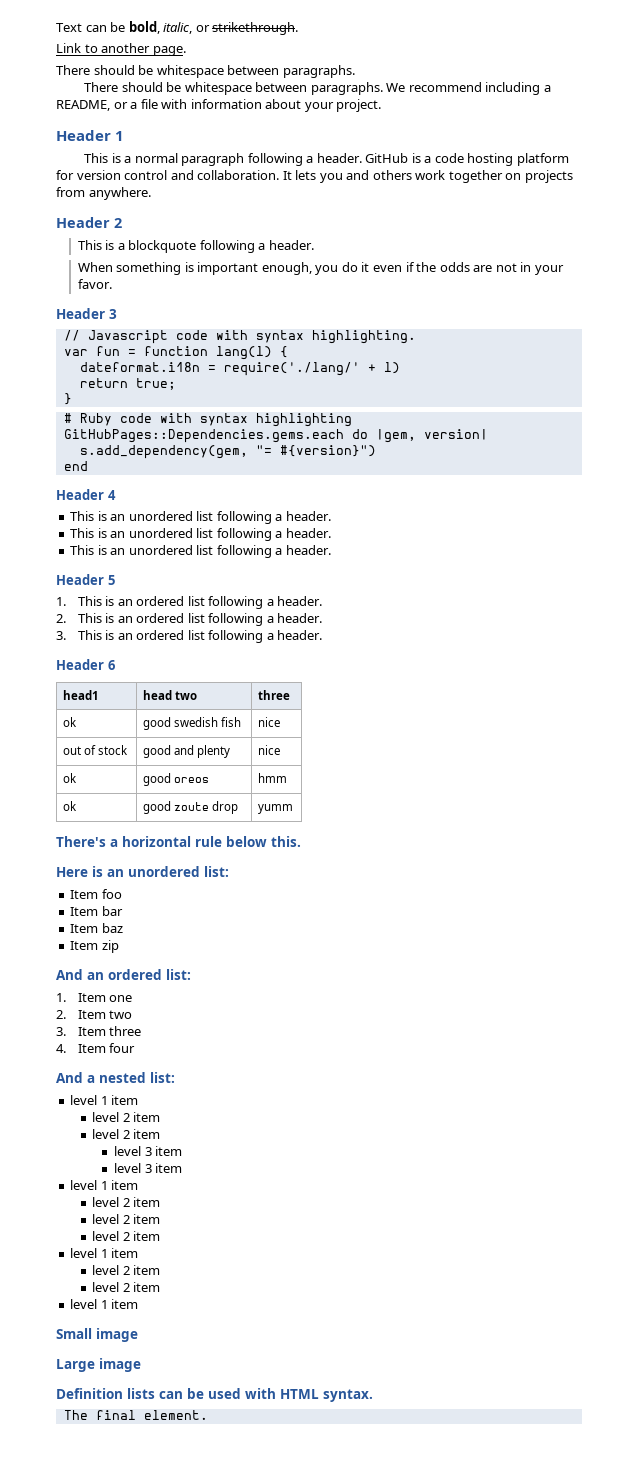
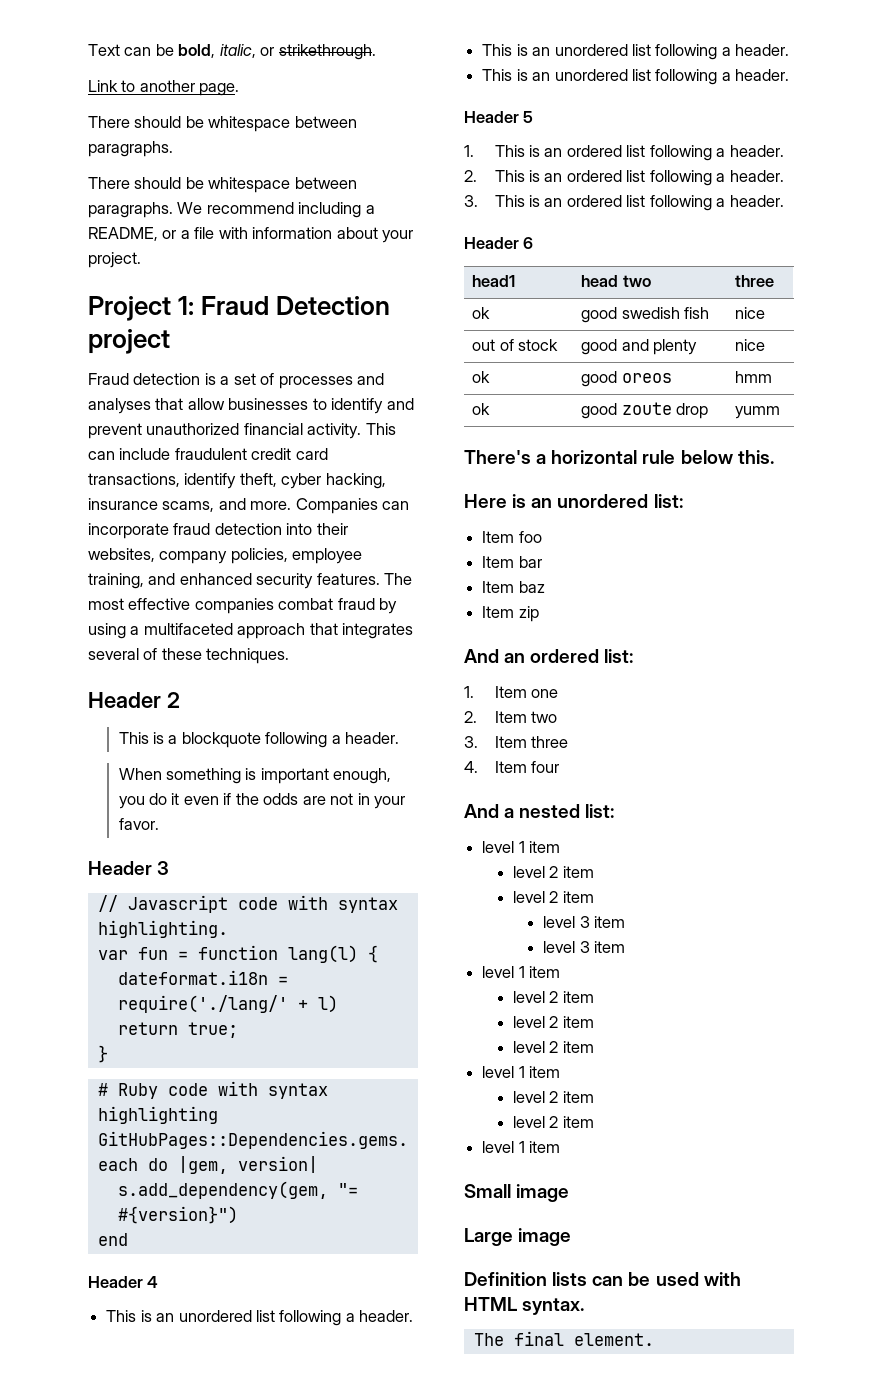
- Header 1
- This is a normal paragraph following a header. GitHub is a code hosting platform for version control and collaboration. It lets you and others work together on projects from anywhere.
+ Project 1: Fraud Detection project
+ Fraud detection is a set of processes and analyses that allow businesses to identify and prevent unauthorized financial activity. This can include fraudulent credit card transactions, identify theft, cyber hacking, insurance scams, and more. Companies can incorporate fraud detection into their websites, company policies, employee training, and enhanced security features. The most effective companies combat fraud by using a multifaceted approach that integrates several of these techniques.

